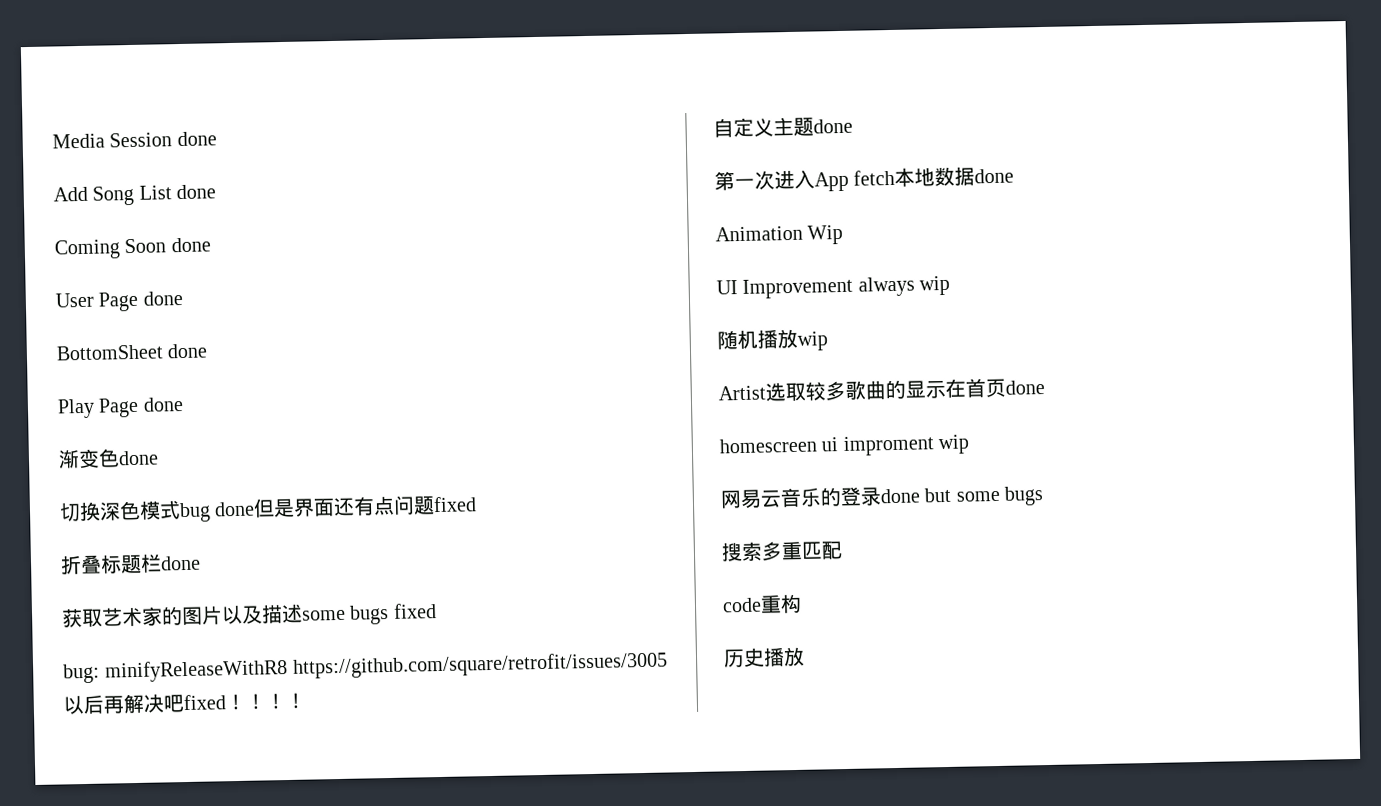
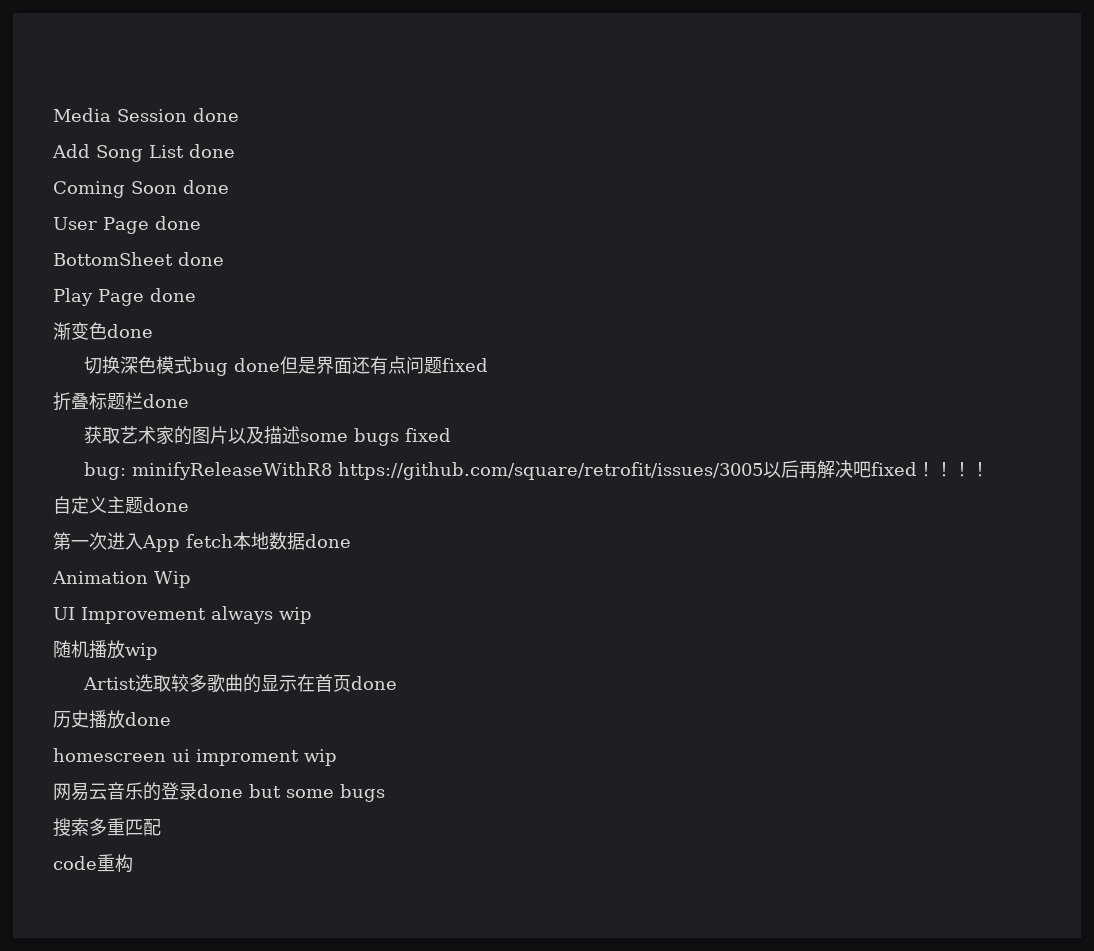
+ 历史播放done
- 历史播放

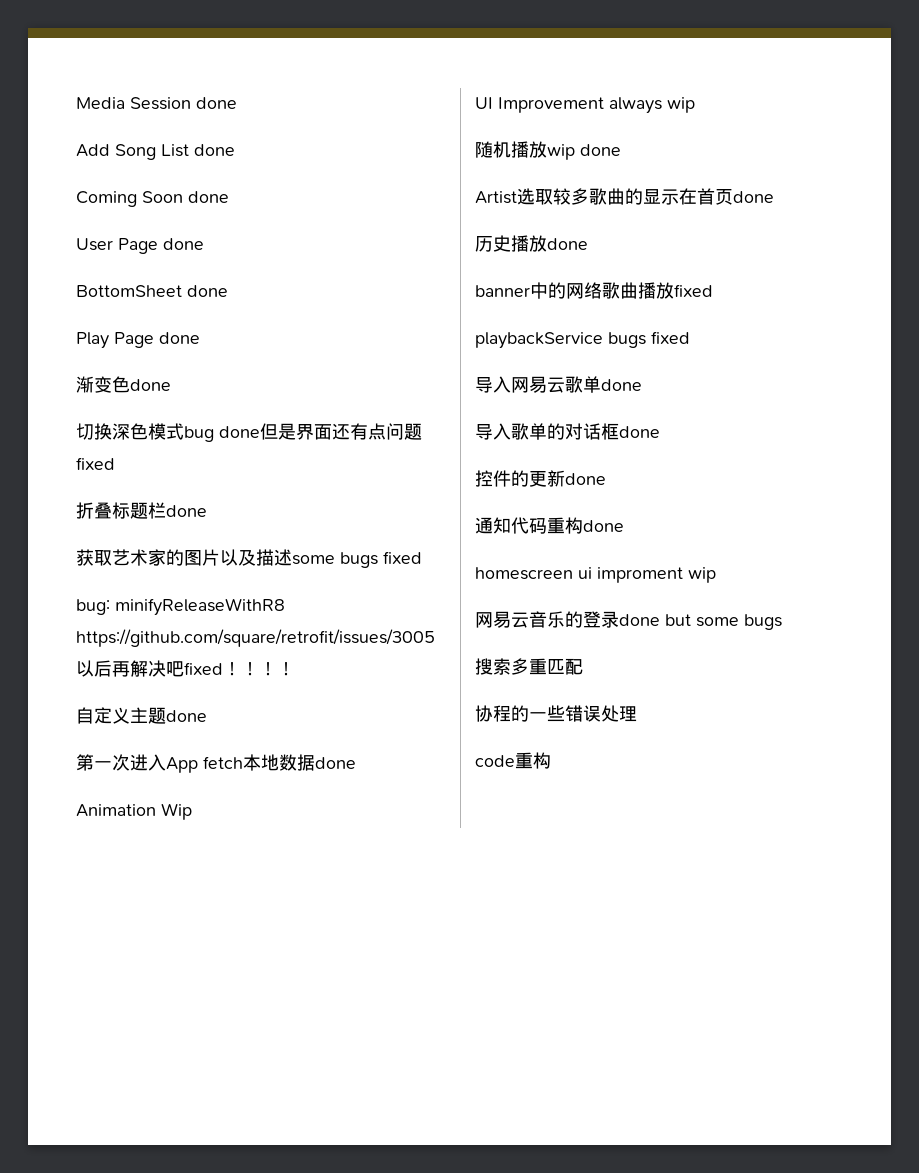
- 随机播放wip
+ 随机播放wip done
+ banner中的网络歌曲播放fixed
+ playbackService bugs fixed
+ 导入网易云歌单done
+ 导入歌单的对话框done
+ 控件的更新done
+ 通知代码重构done
+ 协程的一些错误处理

